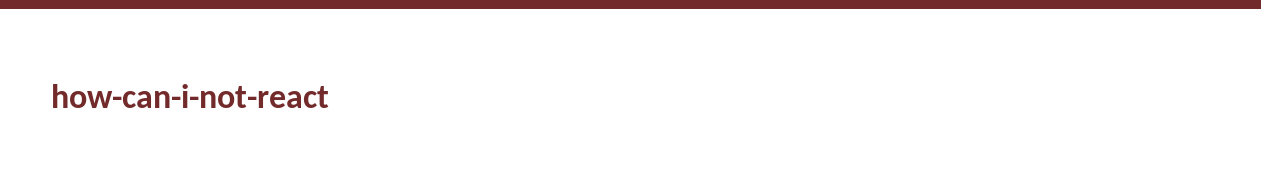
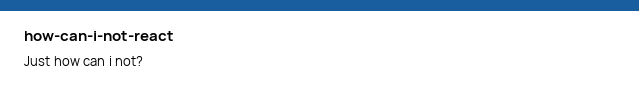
+ Just how can i not?

